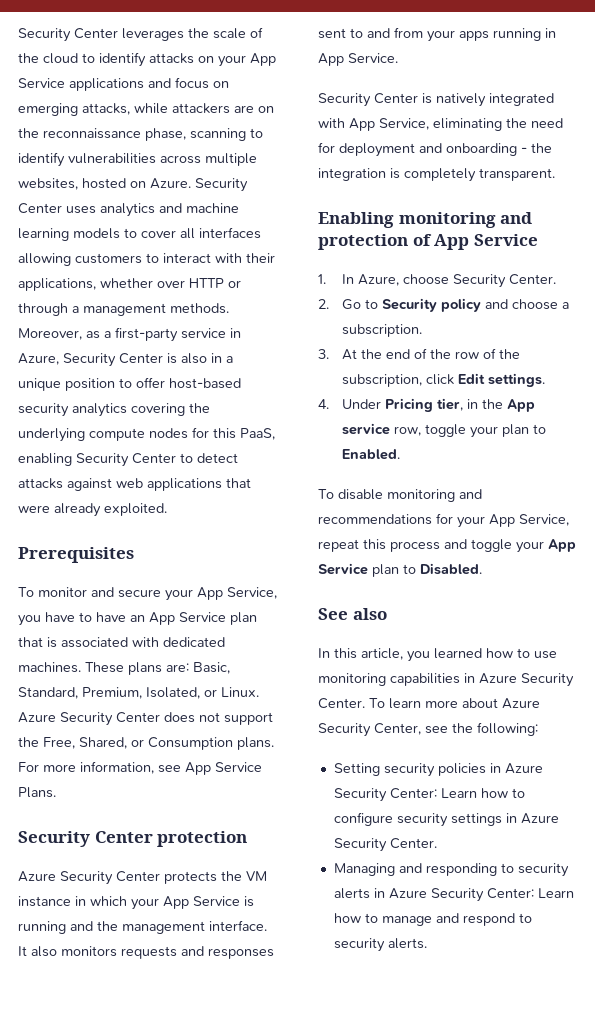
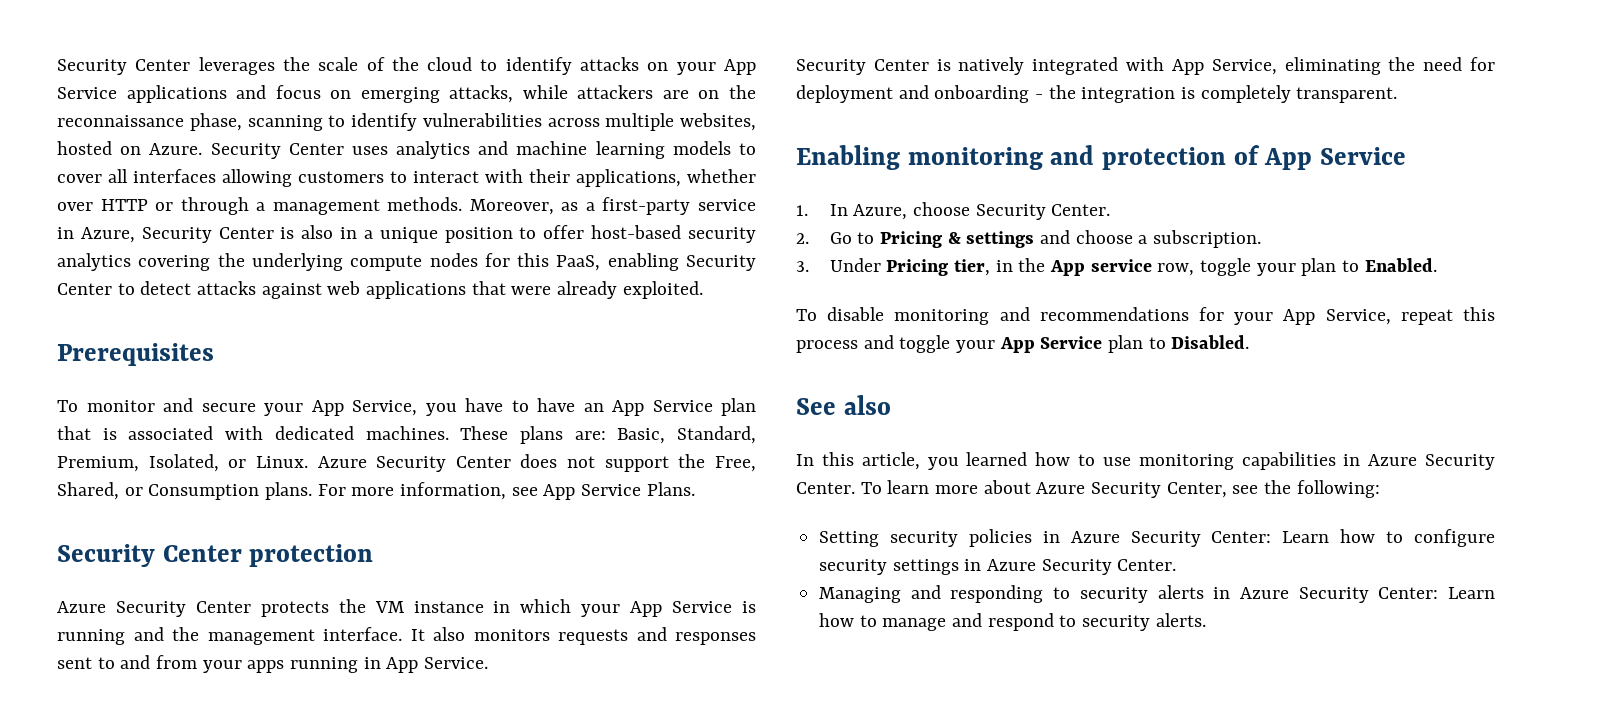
- 2. Go to Security policy and choose a subscription.
+ 2. Go to Pricing & settings and choose a subscription.
- 3. At the end of the row of the subscription, click Edit settings.
- 4. Under Pricing tier, in the App service row, toggle your plan to Enabled.
+ 3. Under Pricing tier, in the App service row, toggle your plan to Enabled.

